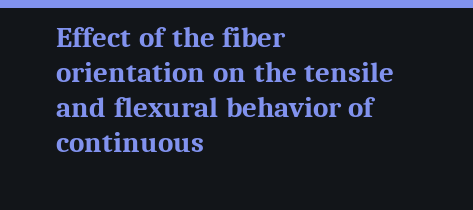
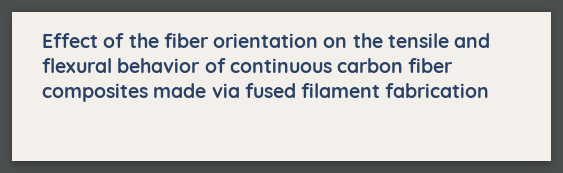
- Effect of the fiber orientation on the tensile and flexural behavior of continuous
+ Effect of the fiber orientation on the tensile and flexural behavior of continuous carbon fiber composites made via fused filament fabrication

